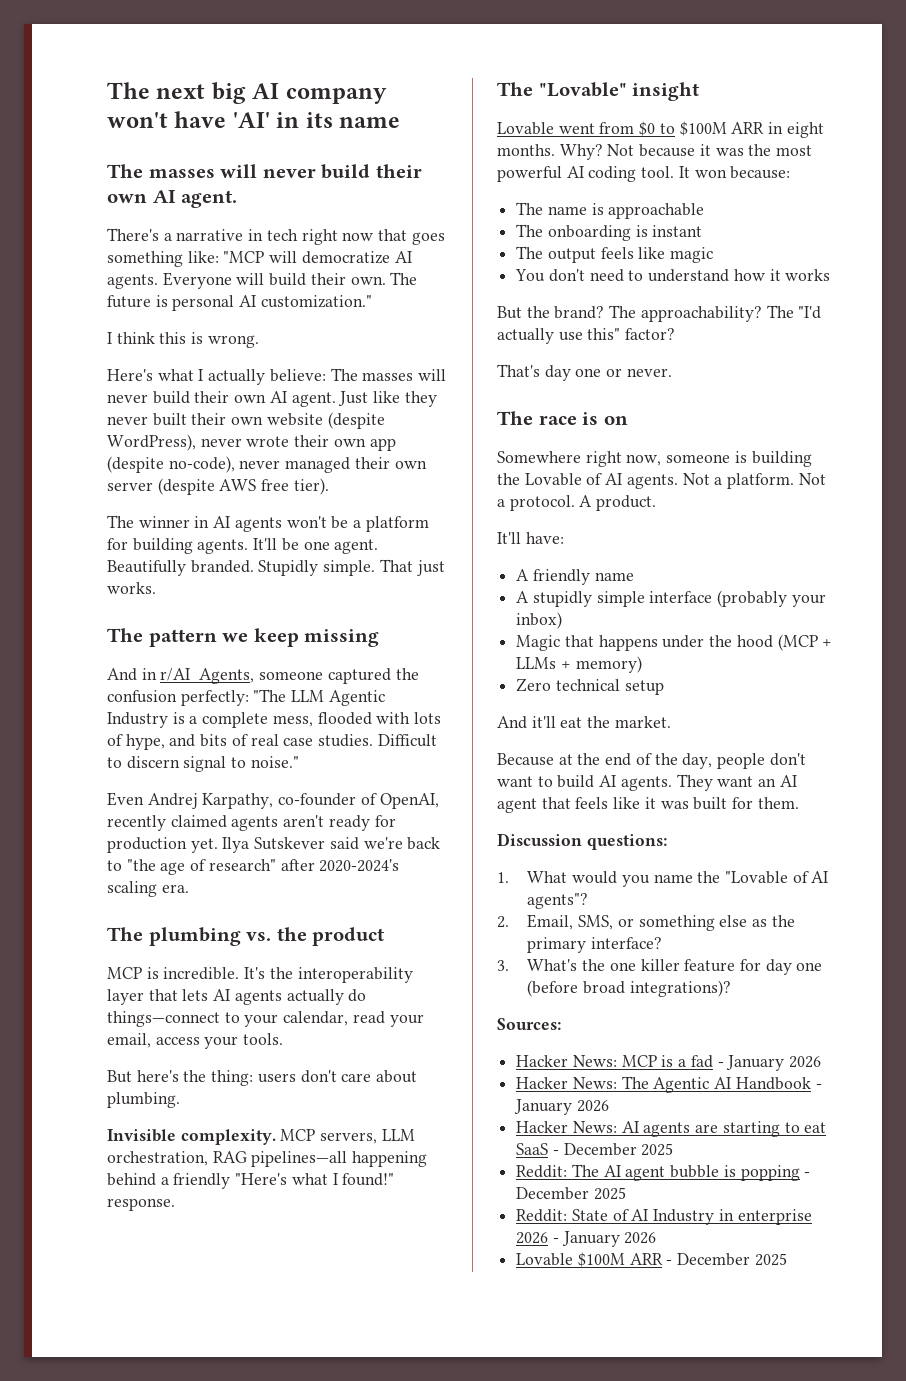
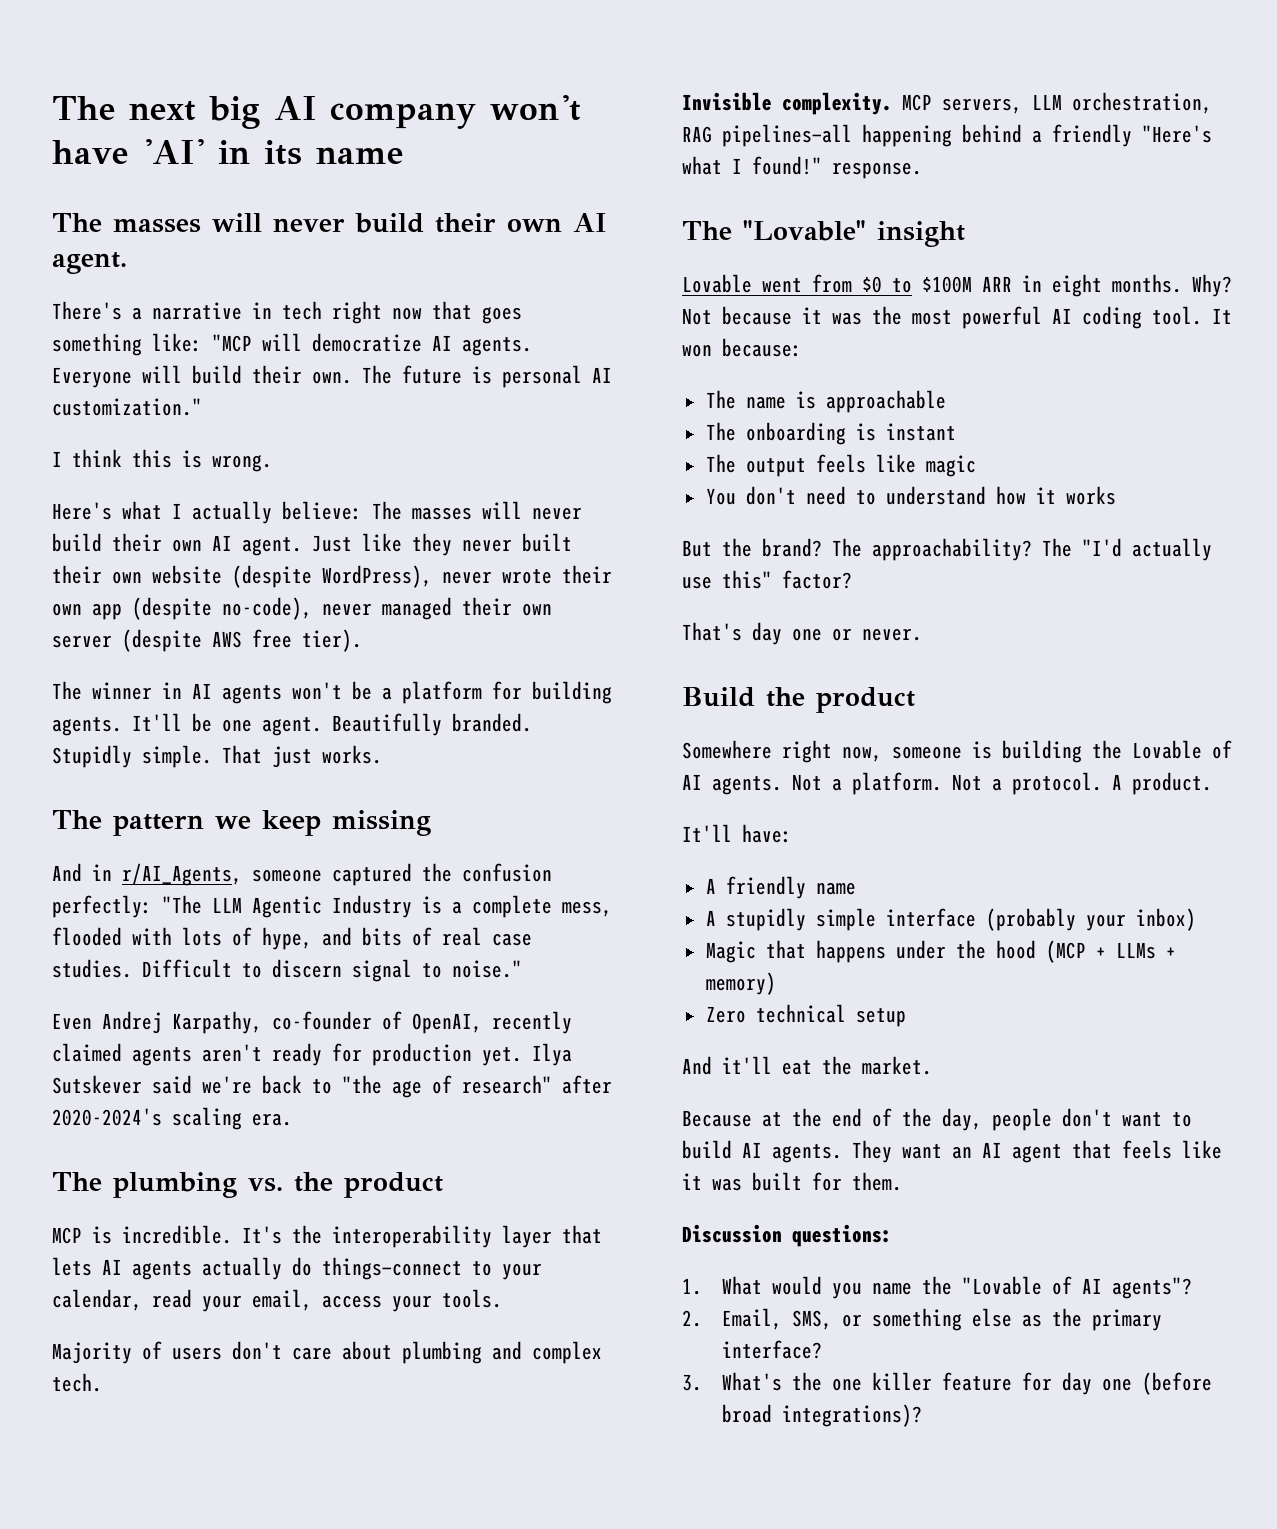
- But here's the thing: users don't care about plumbing.
+ Majority of users don't care about plumbing and complex tech.
- The race is on
+ Build the product
- Sources:
- Hacker News: MCP is a fad - January 2026
- Hacker News: The Agentic AI Handbook - January 2026
- Hacker News: AI agents are starting to eat SaaS - December 2025
- Reddit: The AI agent bubble is popping - December 2025
- Reddit: State of AI Industry in enterprise 2026 - January 2026
- Lovable $100M ARR - December 2025

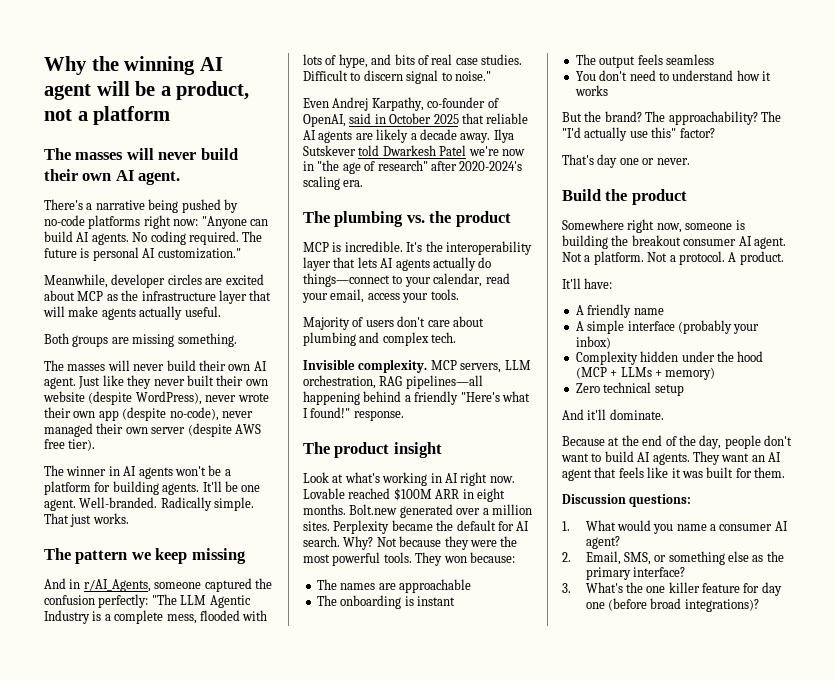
- The next big AI company won't have 'AI' in its name
+ Why the winning AI agent will be a product, not a platform
- There's a narrative in tech right now that goes something like: "MCP will democratize AI agents. Everyone will build their own.
+ There's a narrative being pushed by no-code platforms right now: "Anyone can build AI agents. No coding required.
- I think this is wrong.
- Here's what I actually believe: The masses will never build their own AI agent.
+ Meanwhile, developer circles are excited about MCP as the infrastructure layer that will make agents actually useful.
+ Both groups are missing something.
+ The masses will never build their own AI agent.
- Beautifully branded. Stupidly simple.
+ Well-branded. Radically simple.
- Even Andrej Karpathy, co-founder of OpenAI, recently claimed agents aren't ready for production yet. Ilya Sutskever said we're back to "the age of research" after 2020-2024's scaling era.
+ Even Andrej Karpathy, co-founder of OpenAI, said in October 2025 that reliable AI agents are likely a decade away. Ilya Sutskever told Dwarkesh Patel we're now in "the age of research" after 2020-2024's scaling era.
- The "Lovable" insight
+ The product insight
- Lovable went from $0 to $100M ARR in eight months.
+ Look at what's working in AI right now. Lovable reached $100M ARR in eight months.
+ Bolt.new generated over a million sites. Perplexity became the default for AI search.
- Not because it was the most powerful AI coding tool. It won because:
+ Not because they were the most powerful tools. They won because:
- The name is approachable
+ The names are approachable
- The output feels like magic
+ The output feels seamless
- Somewhere right now, someone is building the Lovable of AI agents.
+ Somewhere right now, someone is building the breakout consumer AI agent.
- A stupidly simple interface (probably your inbox)
+ A simple interface (probably your inbox)
- Magic that happens under the hood (MCP + LLMs + memory)
+ Complexity hidden under the hood (MCP + LLMs + memory)
- And it'll eat the market.
+ And it'll dominate.
- 1. What would you name the "Lovable of AI agents"?
+ 1. What would you name a consumer AI agent?

